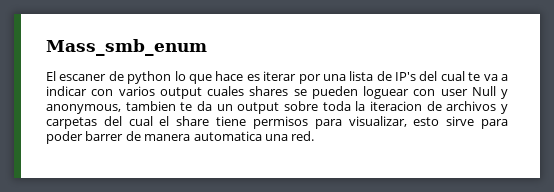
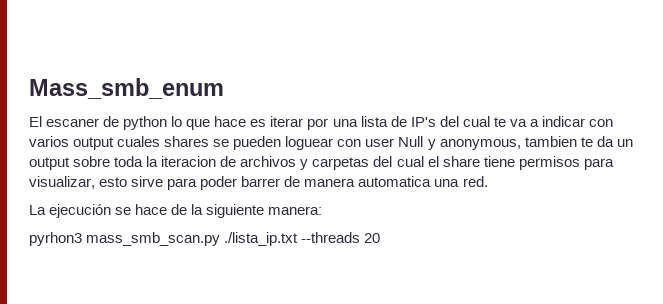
+ La ejecución se hace de la siguiente manera:
+ pyrhon3 mass_smb_scan.py ./lista_ip.txt --threads 20

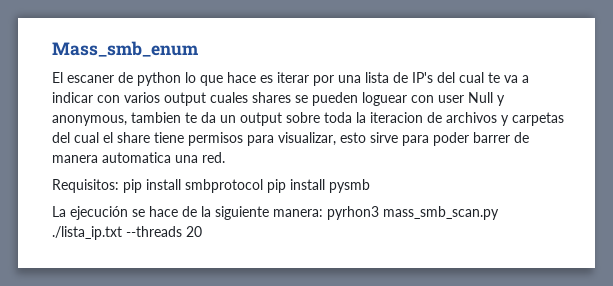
+ Requisitos: pip install smbprotocol pip install pysmb
- La ejecución se hace de la siguiente manera:
- pyrhon3 mass_smb_scan.py ./lista_ip.txt --threads 20
+ La ejecución se hace de la siguiente manera: pyrhon3 mass_smb_scan.py ./lista_ip.txt --threads 20

